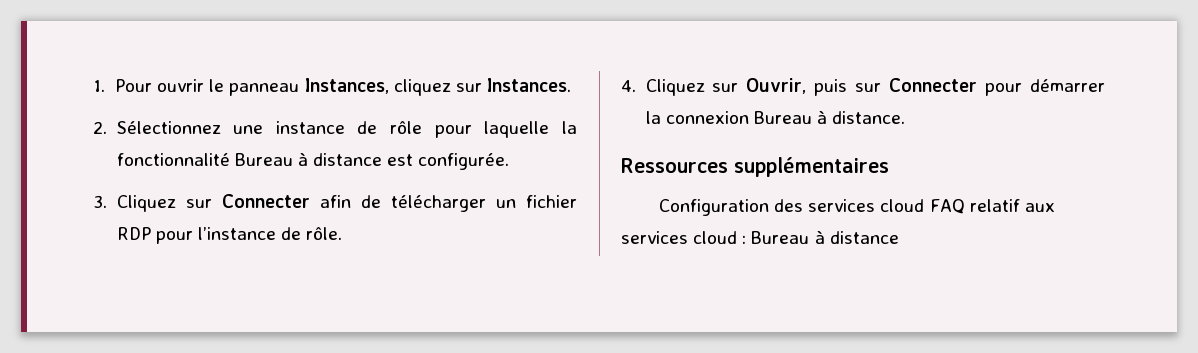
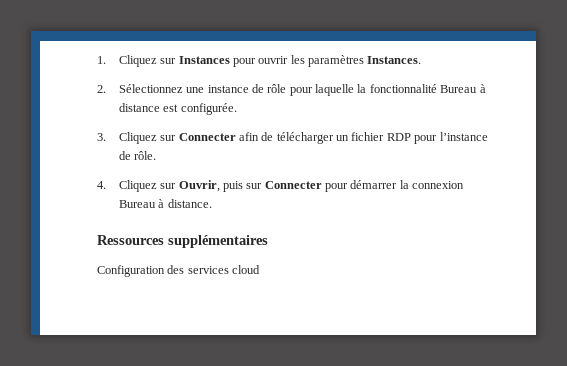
- 1. Pour ouvrir le panneau Instances, cliquez sur Instances.
+ 1. Cliquez sur Instances pour ouvrir les paramètres Instances.
- Configuration des services cloud FAQ relatif aux services cloud : Bureau à distance
+ Configuration des services cloud

